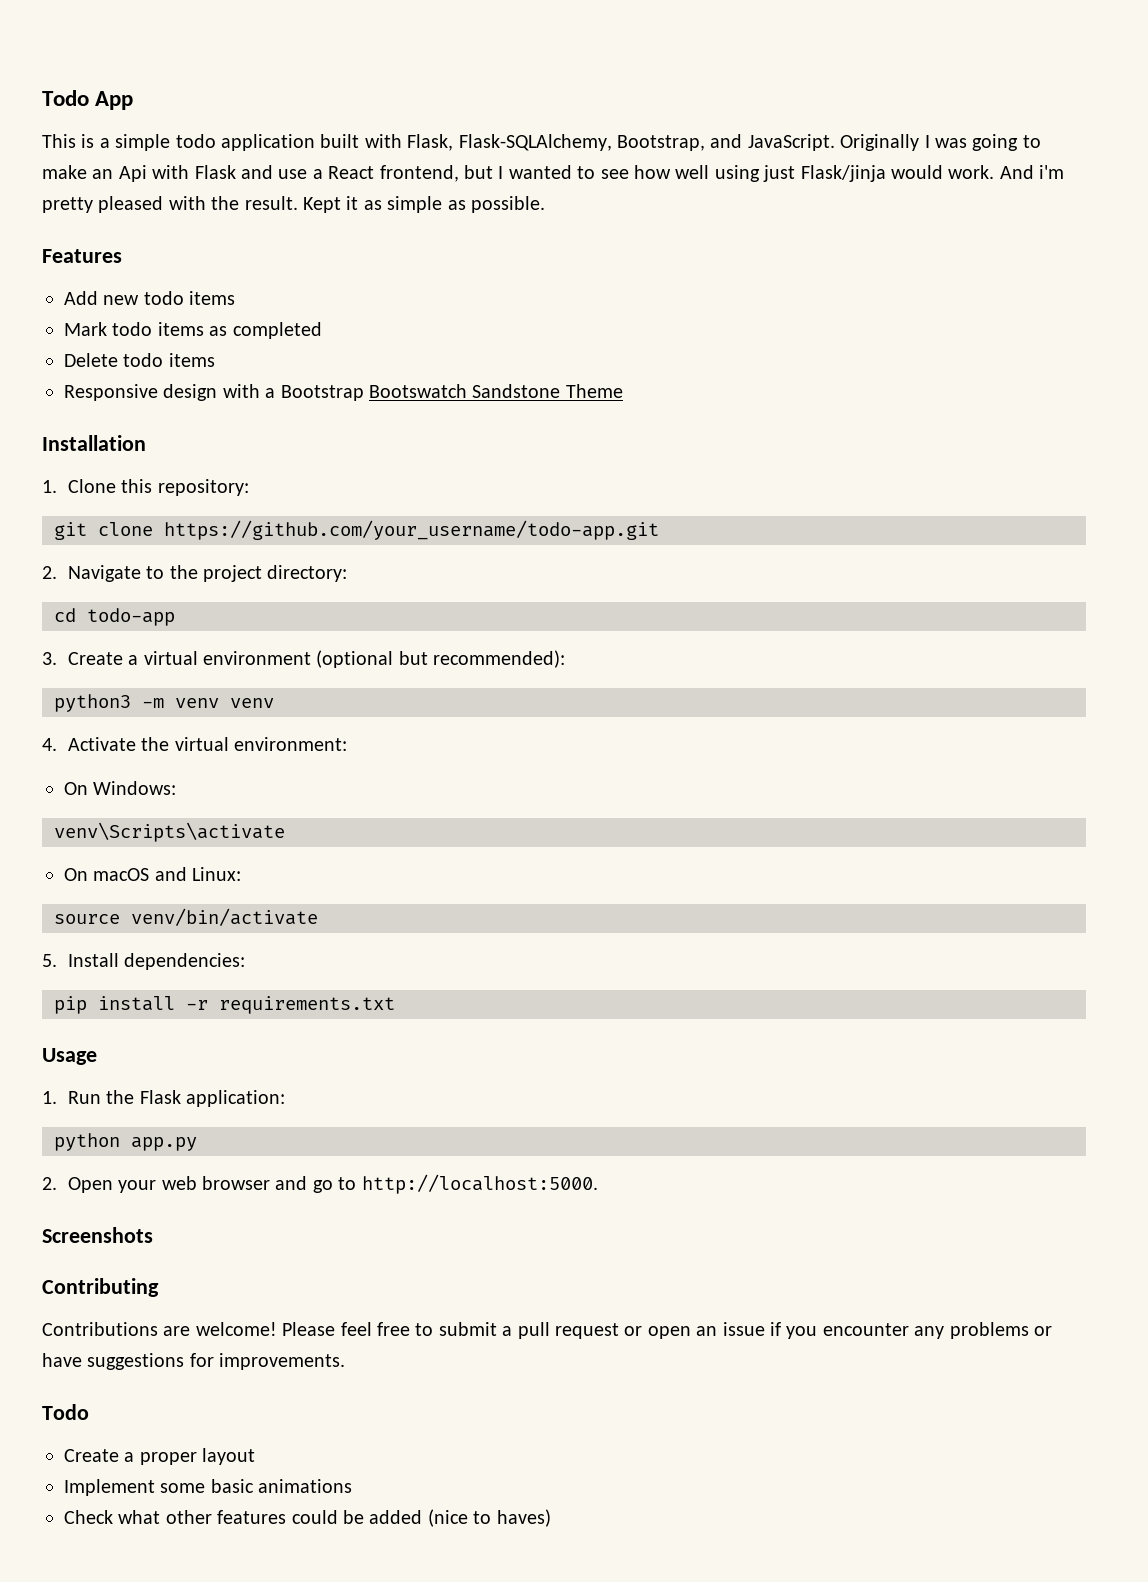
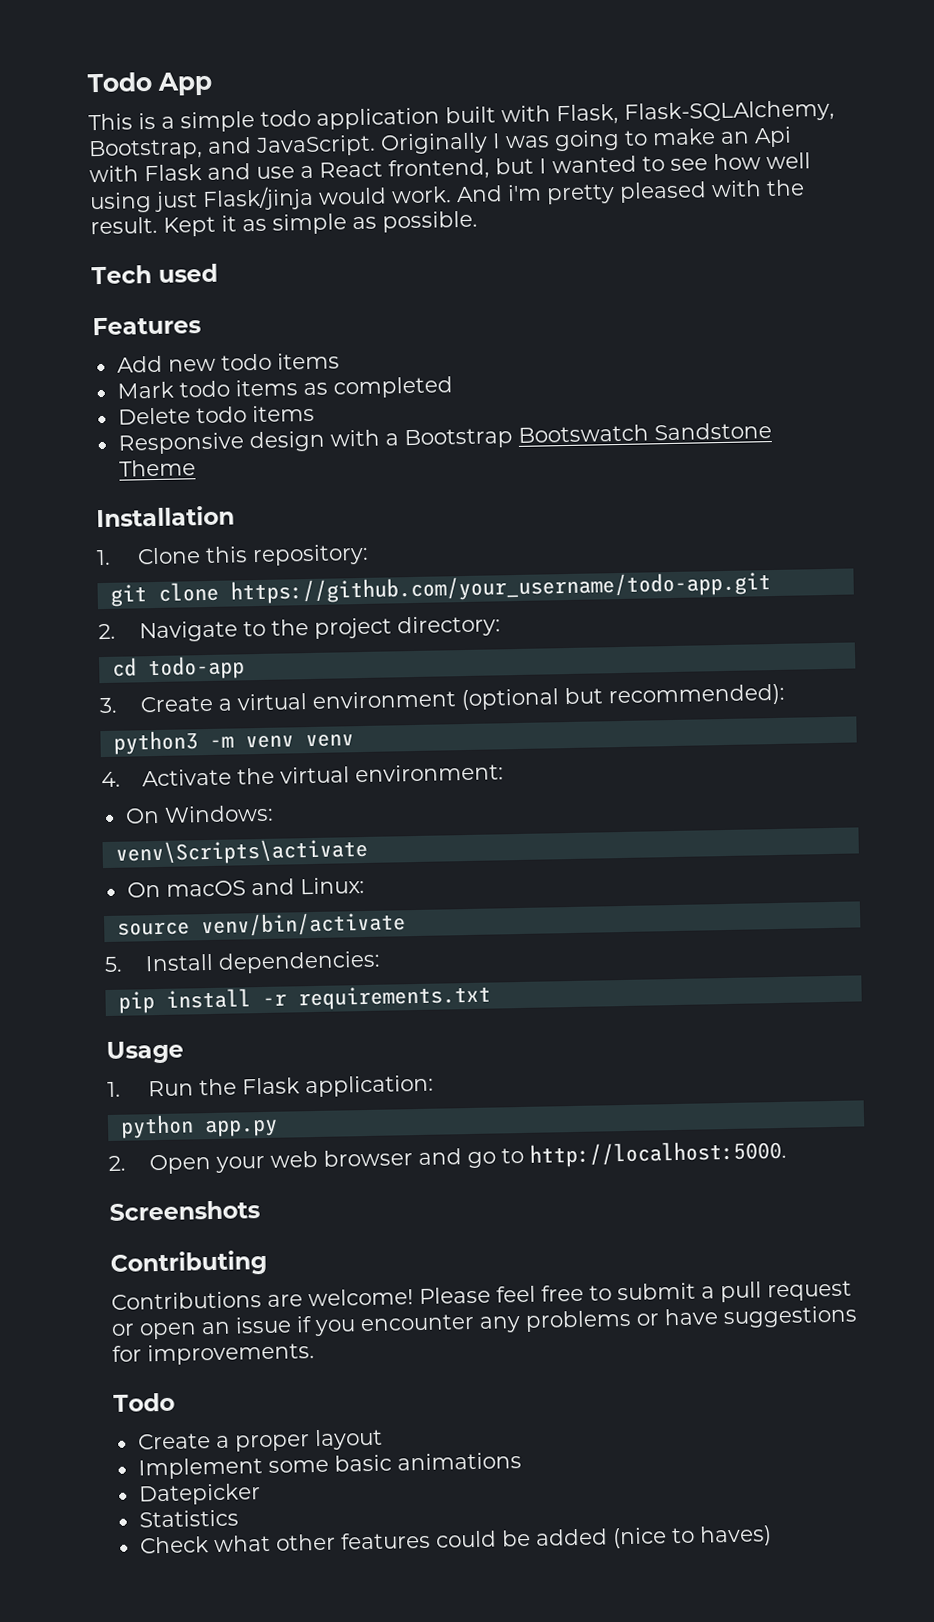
+ Tech used
+ Datepicker
+ Statistics

